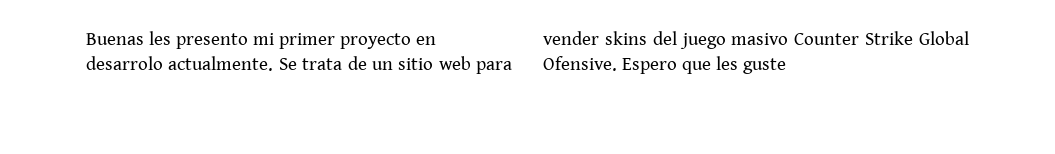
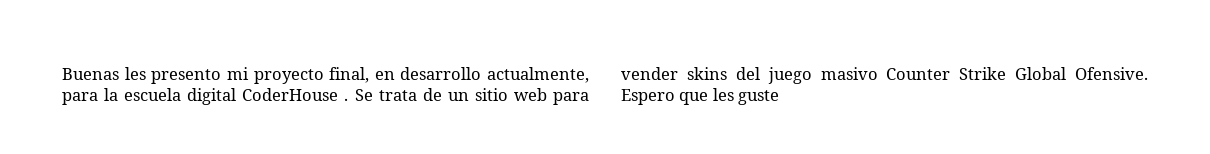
- Buenas les presento mi primer proyecto en desarrolo actualmente.
+ Buenas les presento mi proyecto final, en desarrollo actualmente, para la escuela digital CoderHouse .

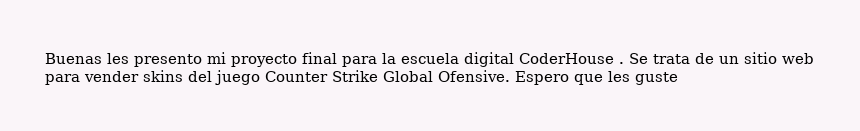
- Buenas les presento mi proyecto final, en desarrollo actualmente, para la escuela digital CoderHouse .
+ Buenas les presento mi proyecto final para la escuela digital CoderHouse .
- Se trata de un sitio web para vender skins del juego masivo Counter Strike Global Ofensive.
+ Se trata de un sitio web para vender skins del juego Counter Strike Global Ofensive.

